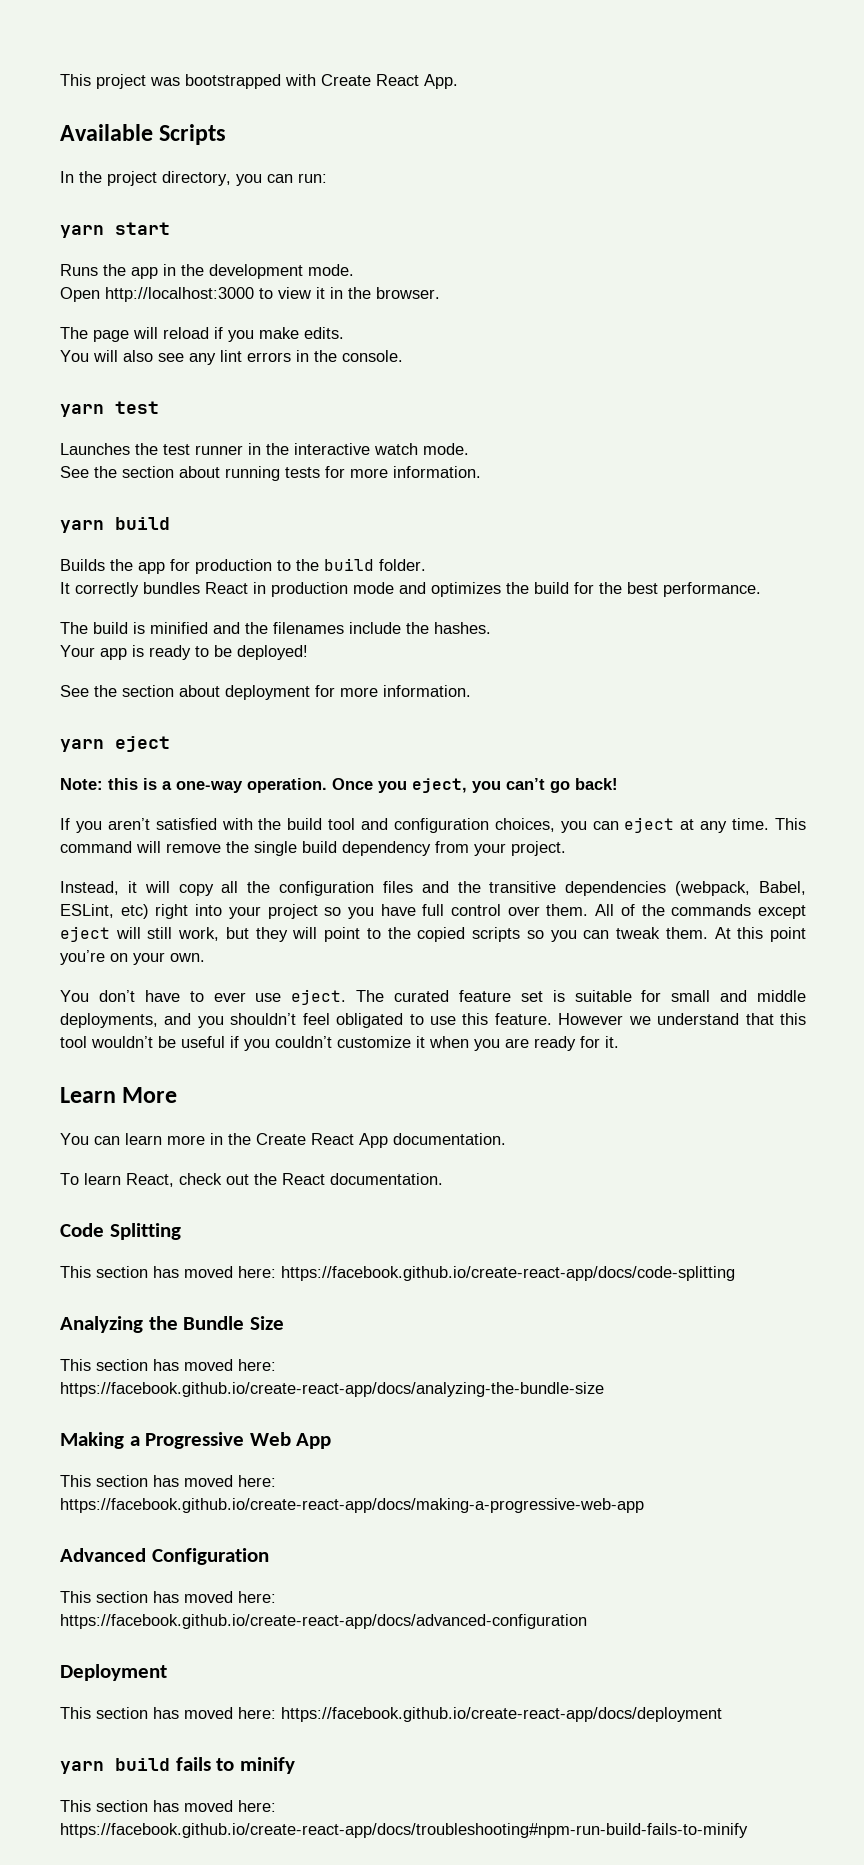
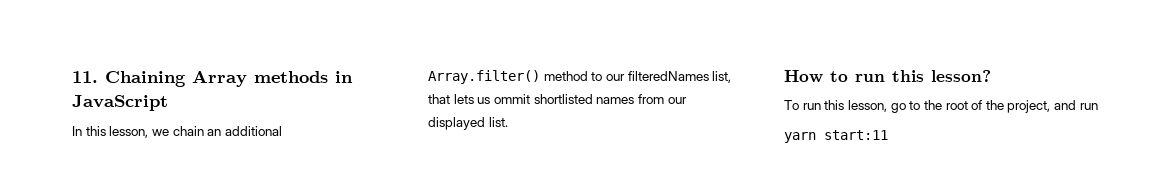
- This project was bootstrapped with Create React App.
- Available Scripts
- In the project directory, you can run:
- yarn start
- Runs the app in the development mode.
- Open http://localhost:3000 to view it in the browser.
- The page will reload if you make edits.
- You will also see any lint errors in the console.
- yarn test
- Launches the test runner in the interactive watch mode.
- See the section about running tests for more information.
- yarn build
- Builds the app for production to the build folder.
- It correctly bundles React in production mode and optimizes the build for the best performance.
- The build is minified and the filenames include the hashes.
- Your app is ready to be deployed!
- See the section about deployment for more information.
- yarn eject
- Note: this is a one-way operation. Once you eject, you can’t go back!
- If you aren’t satisfied with the build tool and configuration choices, you can eject at any time. This command will remove the single build dependency from your project.
- Instead, it will copy all the configuration files and the transitive dependencies (webpack, Babel, ESLint, etc) right into your project so you have full control over them. All of the commands except eject will still work, but they will point to the copied scripts so you can tweak them. At this point you’re on your own.
- You don’t have to ever use eject. The curated feature set is suitable for small and middle deployments, and you shouldn’t feel obligated to use this feature. However we understand that this tool wouldn’t be useful if you couldn’t customize it when you are ready for it.
- Learn More
- You can learn more in the Create React App documentation.
- To learn React, check out the React documentation.
- Code Splitting
- This section has moved here: https://facebook.github.io/create-react-app/docs/code-splitting
- Analyzing the Bundle Size
- This section has moved here: https://facebook.github.io/create-react-app/docs/analyzing-the-bundle-size
- Making a Progressive Web App
- This section has moved here: https://facebook.github.io/create-react-app/docs/making-a-progressive-web-app
- Advanced Configuration
- This section has moved here: https://facebook.github.io/create-react-app/docs/advanced-configuration
- Deployment
- This section has moved here: https://facebook.github.io/create-react-app/docs/deployment
- yarn build fails to minify
- This section has moved here: https://facebook.github.io/create-react-app/docs/troubleshooting#npm-run-build-fails-to-minify
+ 11. Chaining Array methods in JavaScript
+ In this lesson, we chain an additional Array.filter() method to our filteredNames list, that lets us ommit shortlisted names from our displayed list.
+ How to run this lesson?
+ To run this lesson, go to the root of the project, and run
+ yarn start:11

